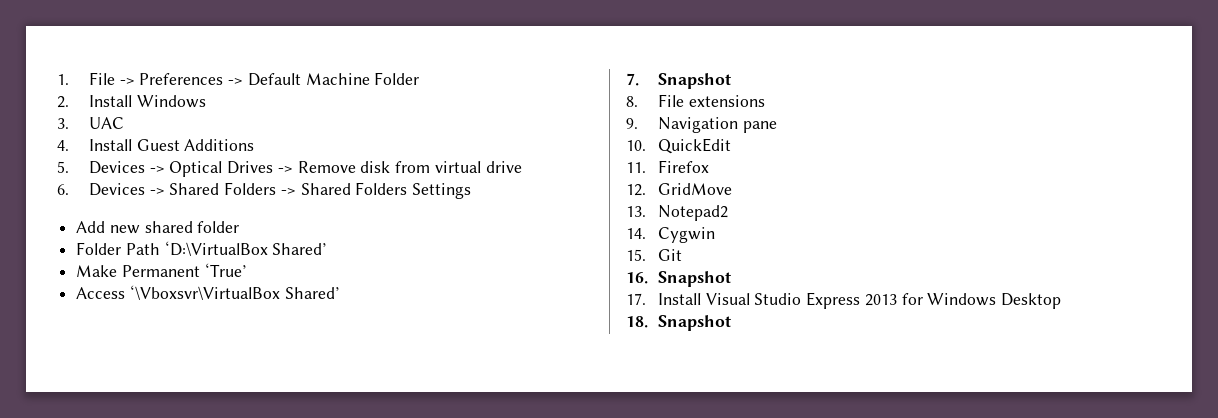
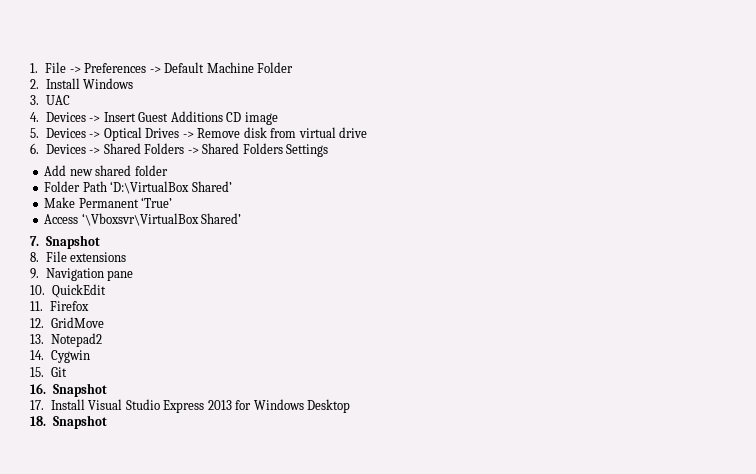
- 4. Install Guest Additions
+ 4. Devices -> Insert Guest Additions CD image

